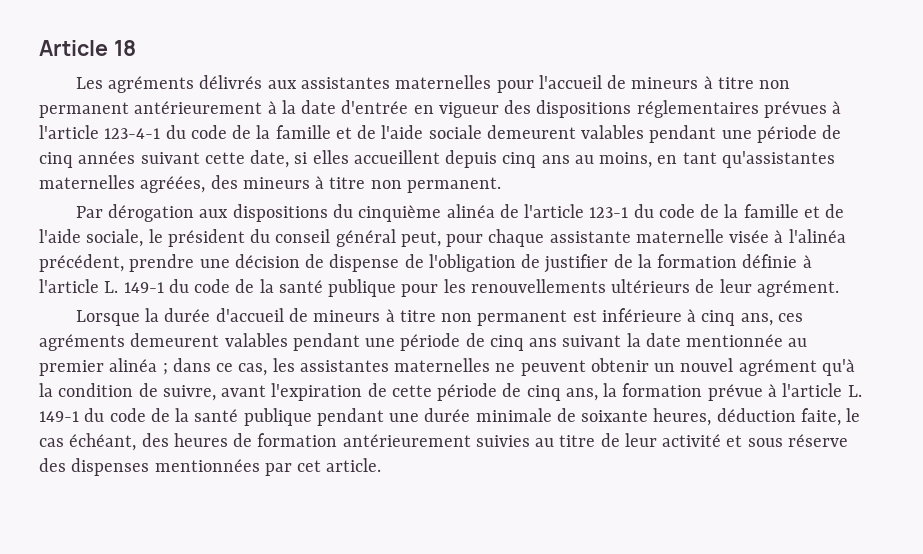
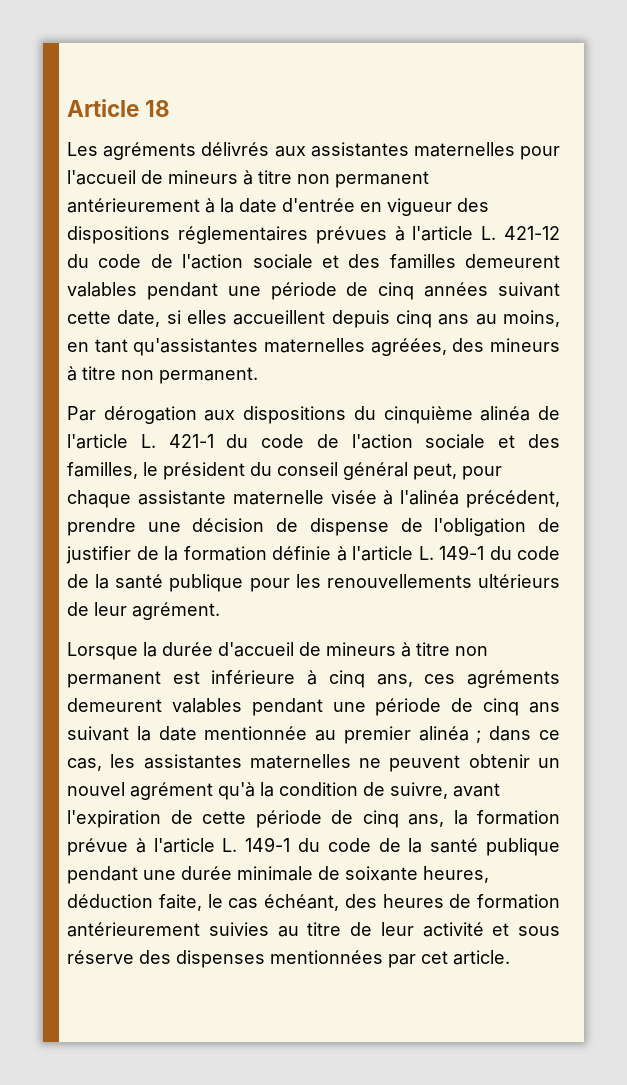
- Les agréments délivrés aux assistantes maternelles pour l'accueil de mineurs à titre non permanent antérieurement à la date d'entrée en vigueur des dispositions réglementaires prévues à l'article 123-4-1 du code de la famille et de l'aide sociale demeurent valables pendant une période de cinq années suivant cette date, si elles accueillent depuis cinq ans au moins, en tant qu'assistantes maternelles agréées, des mineurs à titre non permanent.
+ Les agréments délivrés aux assistantes maternelles pour l'accueil de mineurs à titre non permanent antérieurement à la date d'entrée en vigueur des dispositions réglementaires prévues à l'article L. 421-12 du code de l'action sociale et des familles demeurent valables pendant une période de cinq années suivant cette date, si elles accueillent depuis cinq ans au moins, en tant qu'assistantes maternelles agréées, des mineurs à titre non permanent.
- Par dérogation aux dispositions du cinquième alinéa de l'article 123-1 du code de la famille et de l'aide sociale, le président du conseil général peut, pour chaque assistante maternelle visée à l'alinéa précédent, prendre une décision de dispense de l'obligation de justifier de la formation définie à l'article L. 149-1 du code de la santé publique pour les renouvellements ultérieurs de leur agrément.
+ Par dérogation aux dispositions du cinquième alinéa de l'article L. 421-1 du code de l'action sociale et des familles, le président du conseil général peut, pour chaque assistante maternelle visée à l'alinéa précédent, prendre une décision de dispense de l'obligation de justifier de la formation définie à l'article L. 149-1 du code de la santé publique pour les renouvellements ultérieurs de leur agrément.

